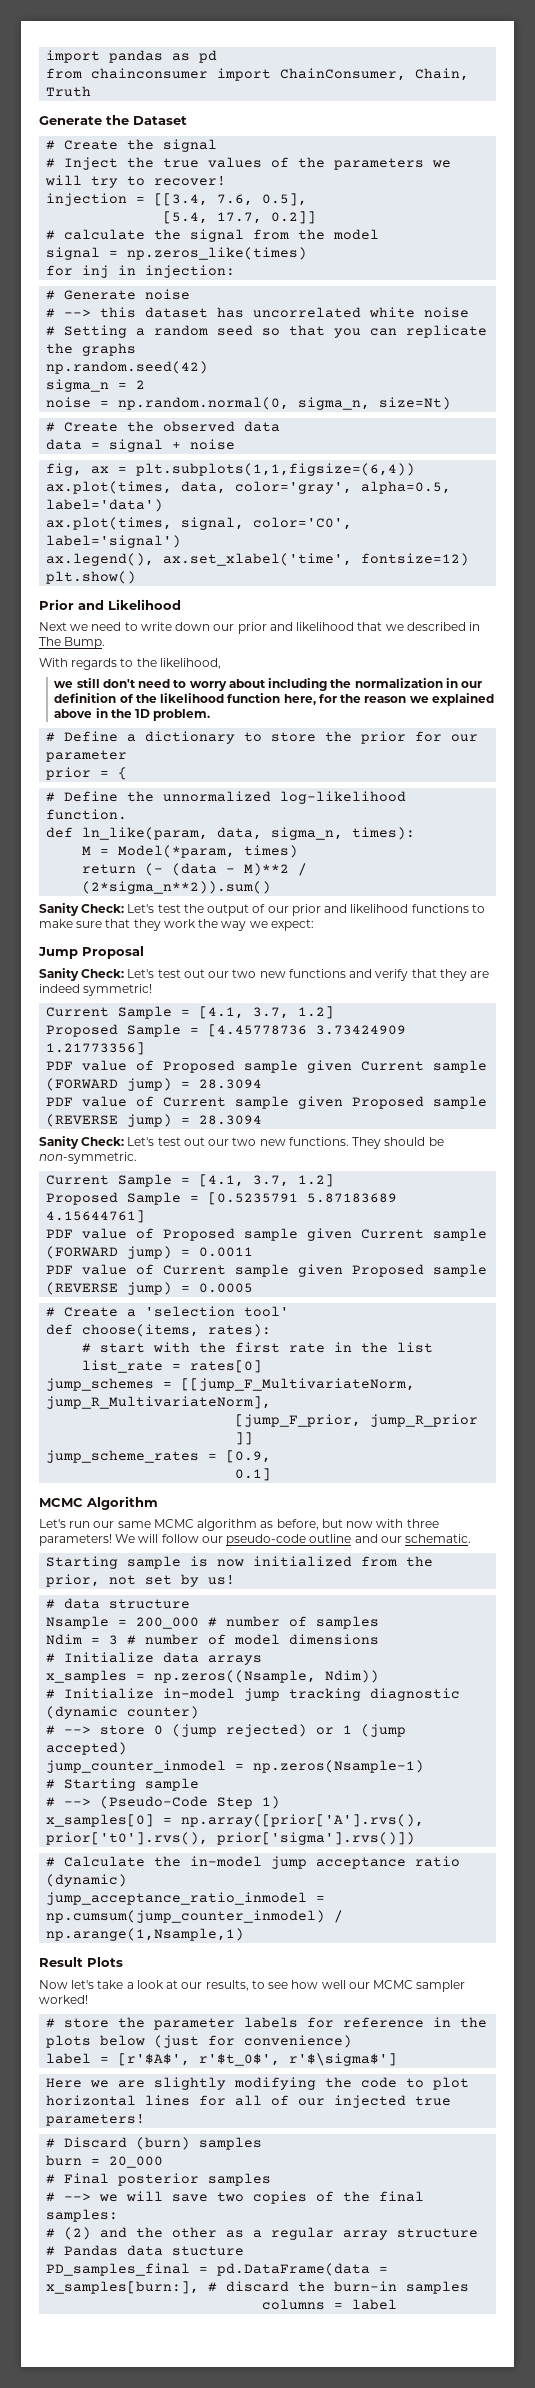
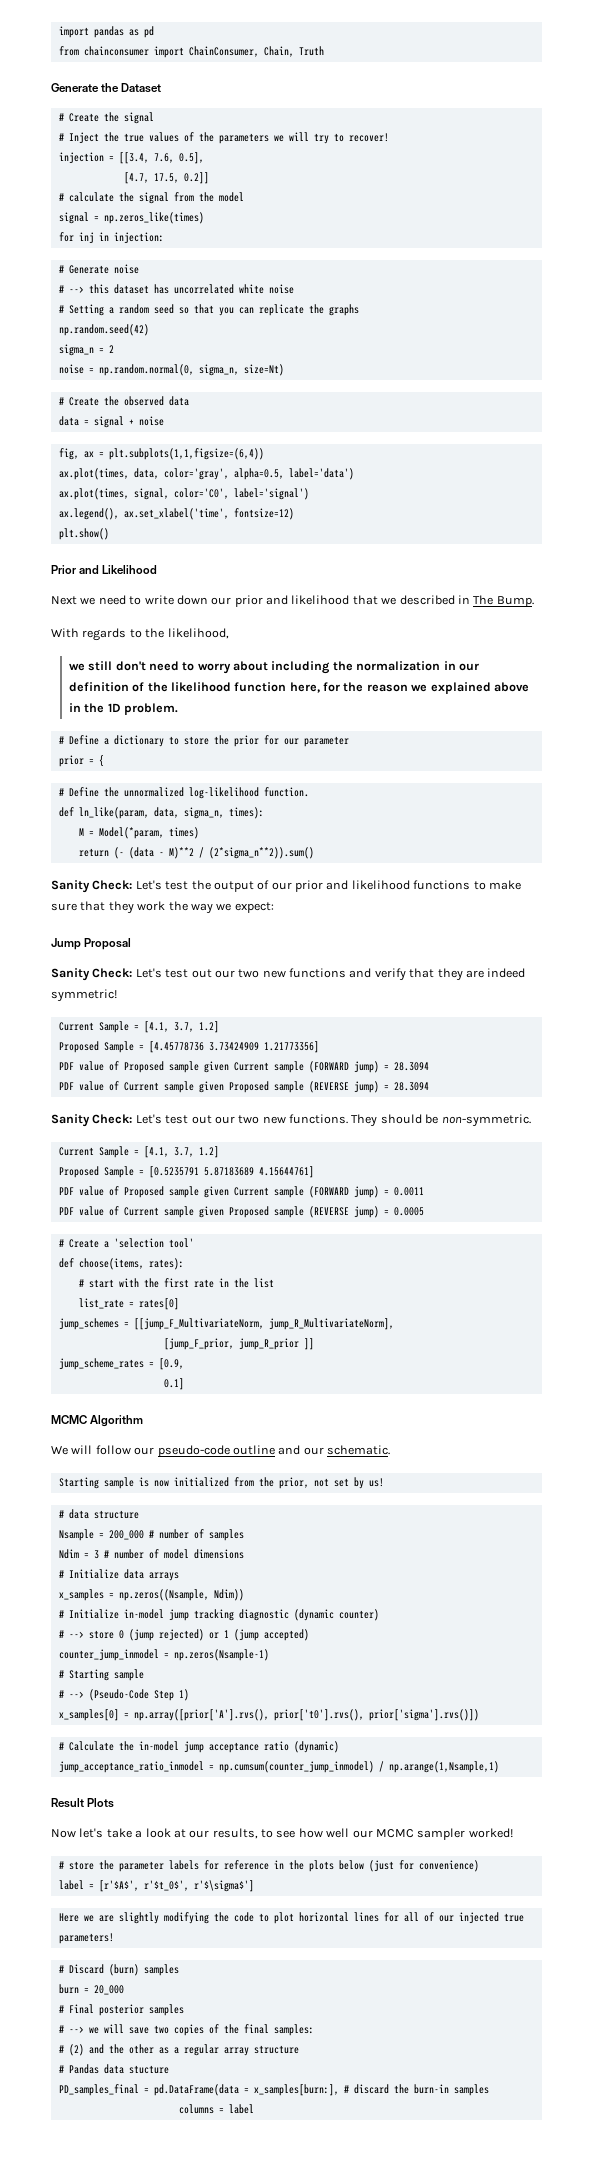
- [5.4, 17.7, 0.2]]
+ [4.7, 17.5, 0.2]]
- Let's run our same MCMC algorithm as before, but now with three parameters!
- jump_counter_inmodel = np.zeros(Nsample-1)
+ counter_jump_inmodel = np.zeros(Nsample-1)
- jump_acceptance_ratio_inmodel = np.cumsum(jump_counter_inmodel) / np.arange(1,Nsample,1)
+ jump_acceptance_ratio_inmodel = np.cumsum(counter_jump_inmodel) / np.arange(1,Nsample,1)

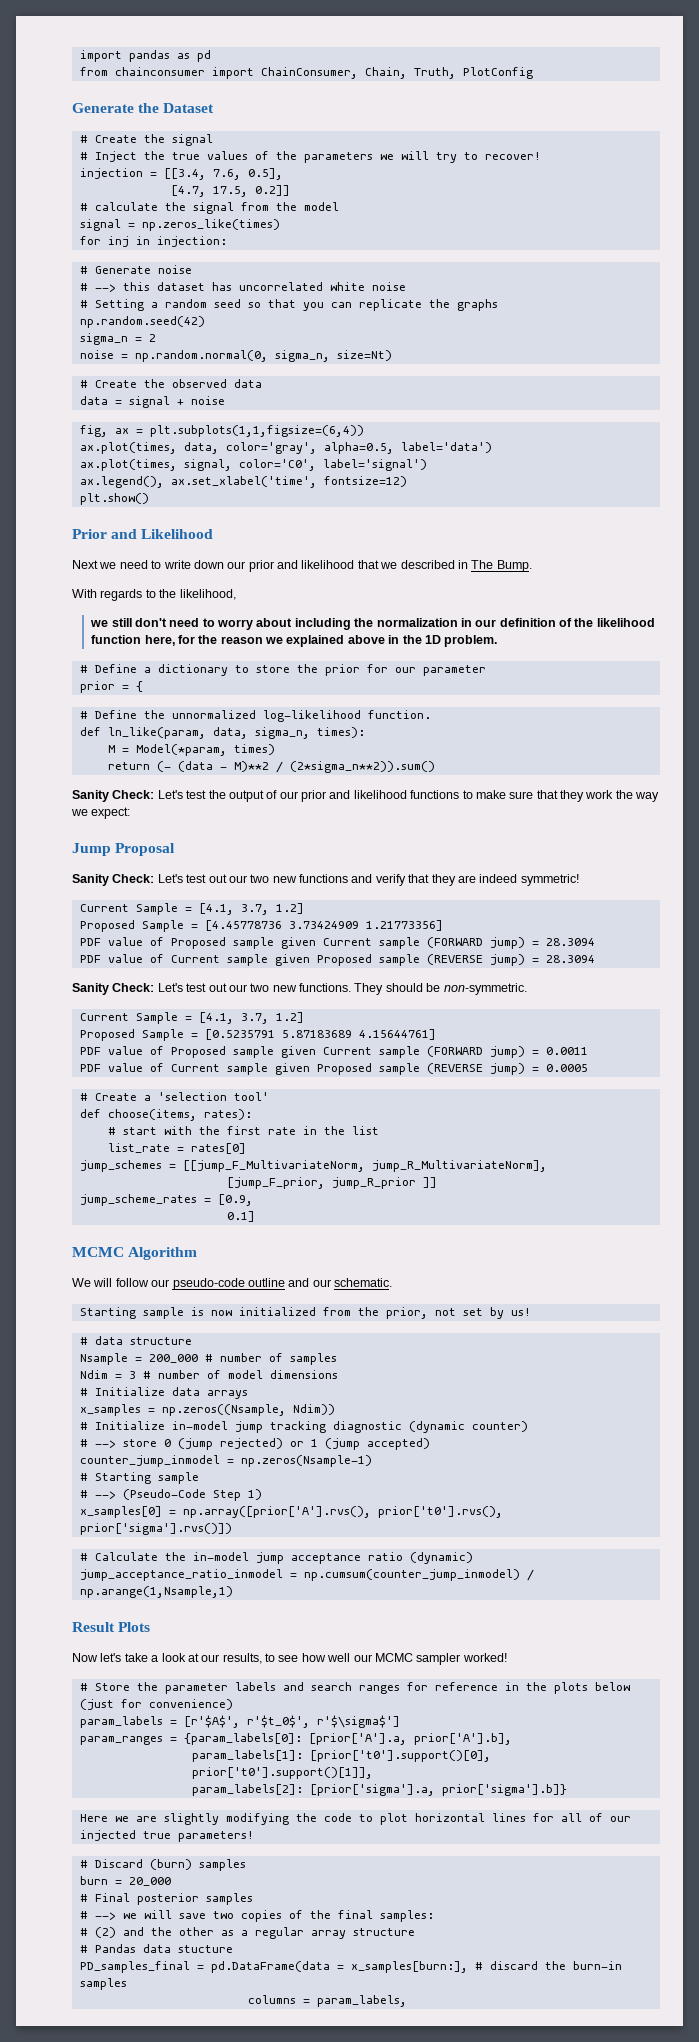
- from chainconsumer import ChainConsumer, Chain, Truth
+ from chainconsumer import ChainConsumer, Chain, Truth, PlotConfig
- # store the parameter labels for reference in the plots below (just for convenience)
+ # Store the parameter labels and search ranges for reference in the plots below (just for convenience)
- label = [r'$A$', r'$t_0$', r'$\sigma$']
+ param_labels = [r'$A$', r'$t_0$', r'$\sigma$']
+ param_ranges = {param_labels[0]: [prior['A'].a, prior['A'].b],
+ param_labels[1]: [prior['t0'].support()[0], prior['t0'].support()[1]],
+ param_labels[2]: [prior['sigma'].a, prior['sigma'].b]}
- columns = label
+ columns = param_labels,

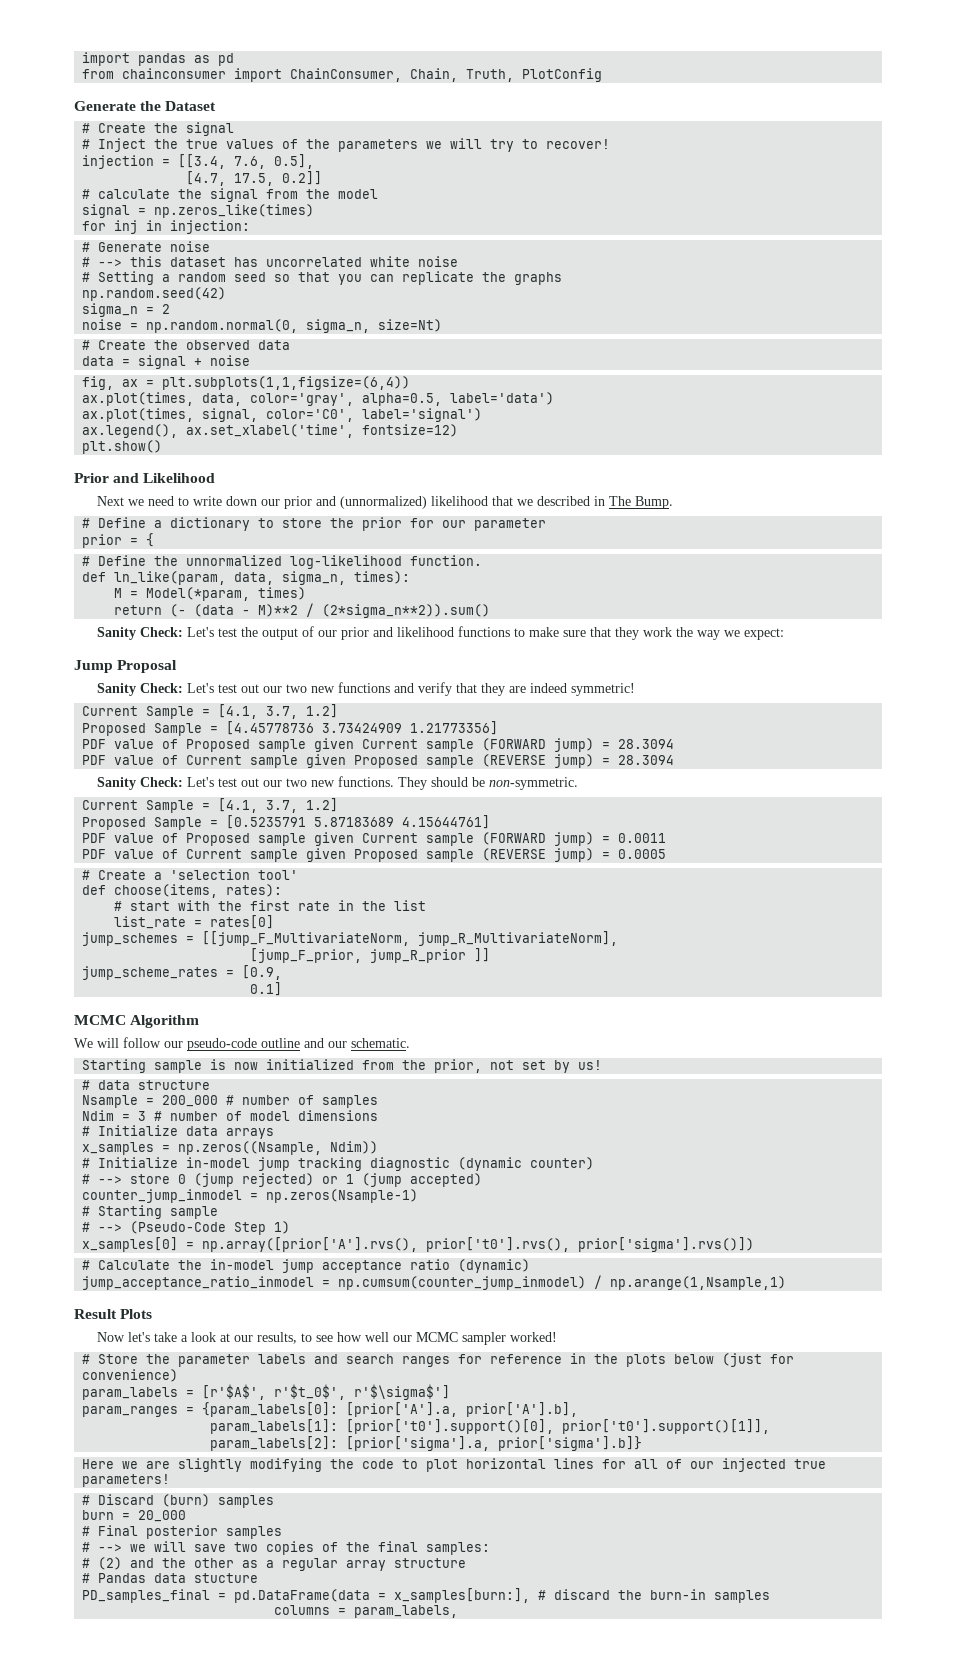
- Next we need to write down our prior and likelihood that we described in The Bump.
+ Next we need to write down our prior and (unnormalized) likelihood that we described in The Bump.
- With regards to the likelihood,
- we still don't need to worry about including the normalization in our definition of the likelihood function here, for the reason we explained above in the 1D problem.

